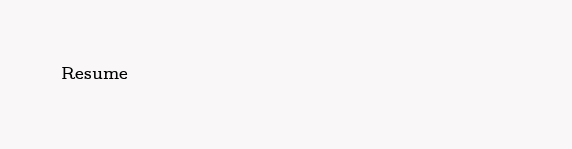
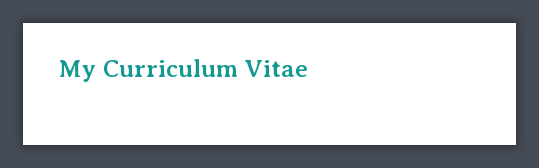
- Resume
+ My Curriculum Vitae

